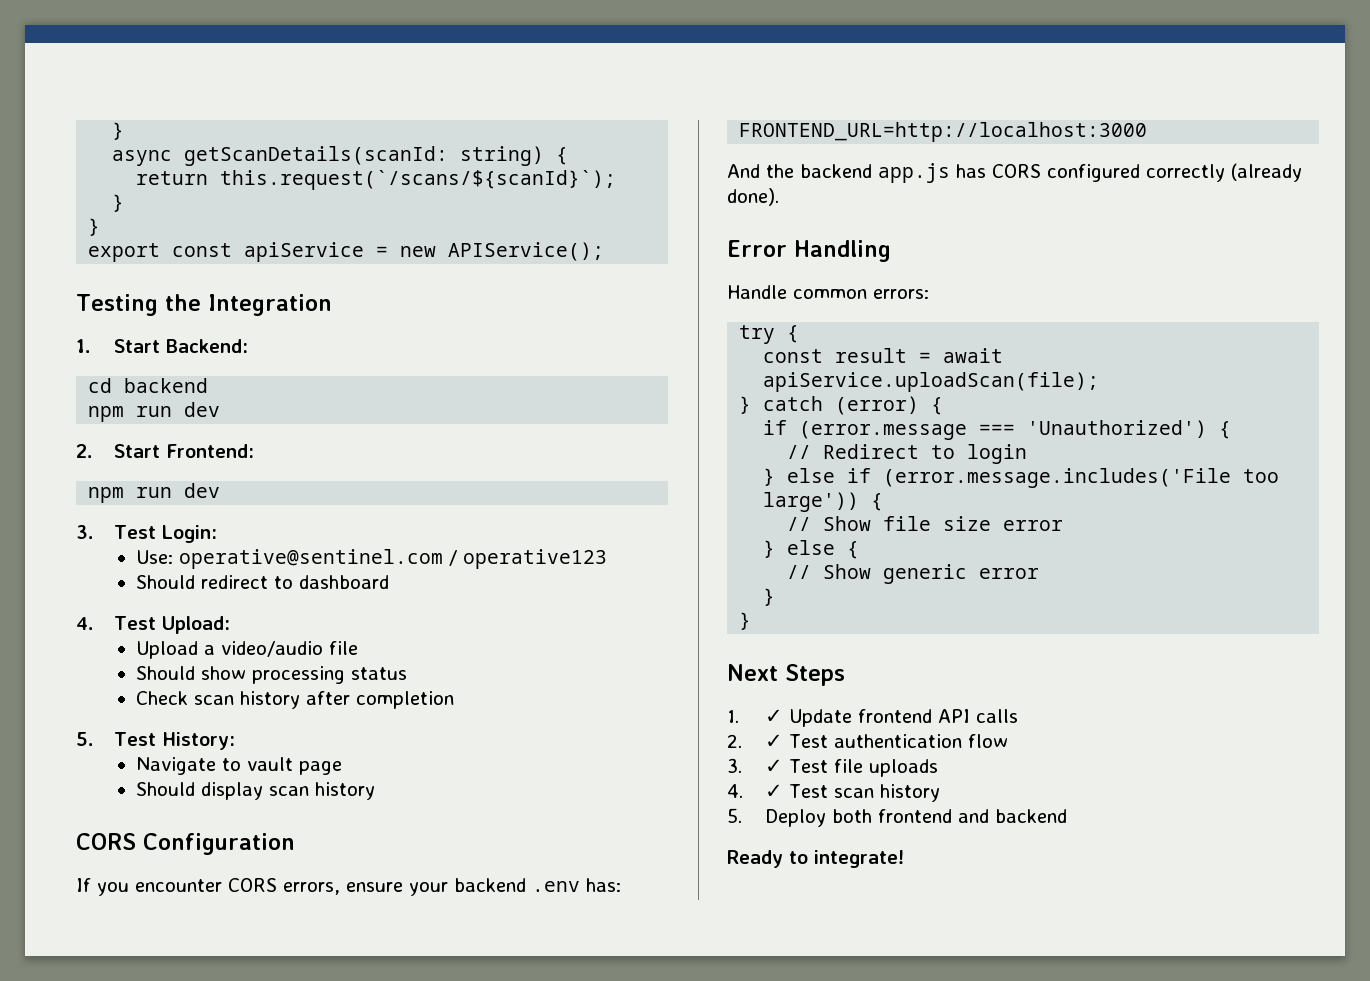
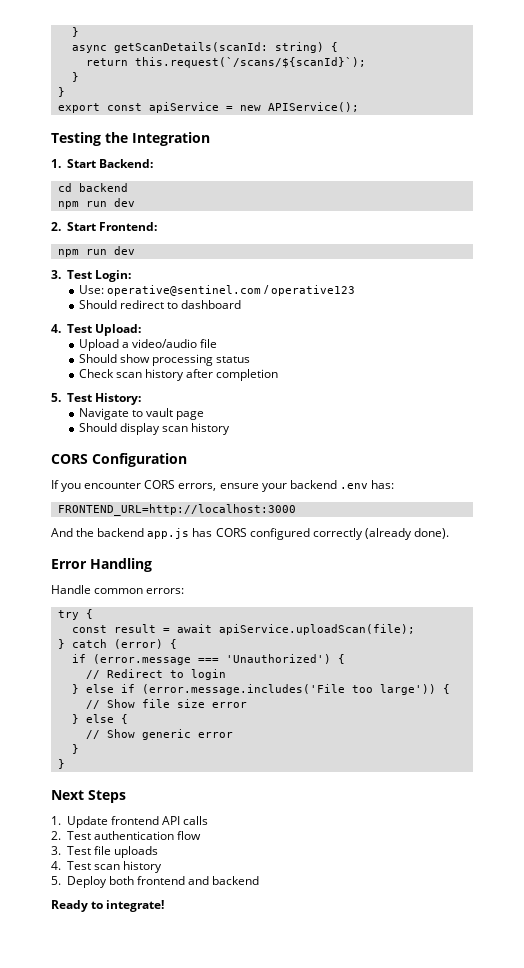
- 1. ✓ Update frontend API calls
+ 1. Update frontend API calls
- 2. ✓ Test authentication flow
+ 2. Test authentication flow
- 3. ✓ Test file uploads
+ 3. Test file uploads
- 4. ✓ Test scan history
+ 4. Test scan history

